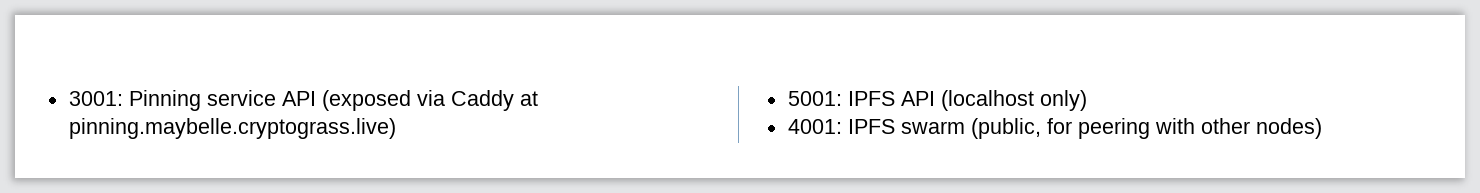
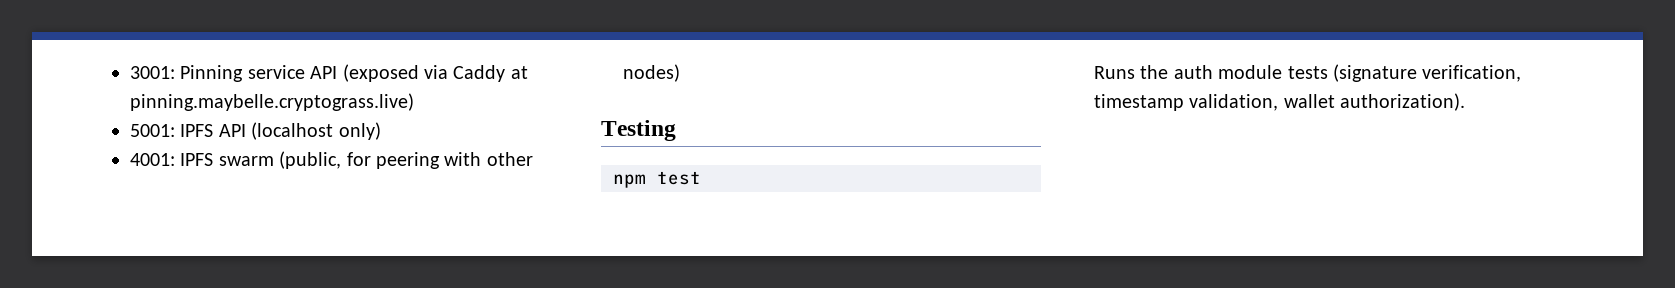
+ Testing
+ npm test
+ Runs the auth module tests (signature verification, timestamp validation, wallet authorization).

